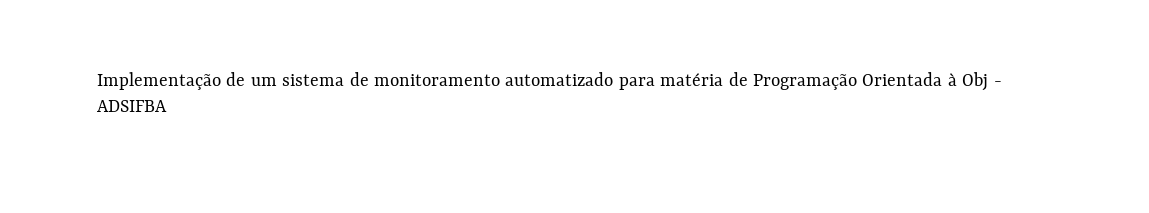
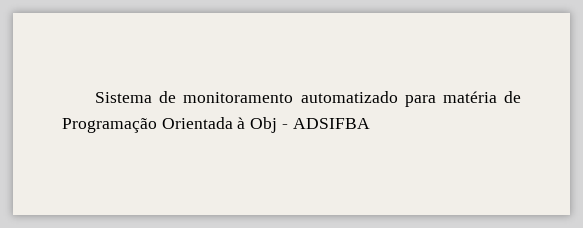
- Implementação de um sistema de monitoramento automatizado para matéria de Programação Orientada à Obj - ADSIFBA
+ Sistema de monitoramento automatizado para matéria de Programação Orientada à Obj - ADSIFBA

